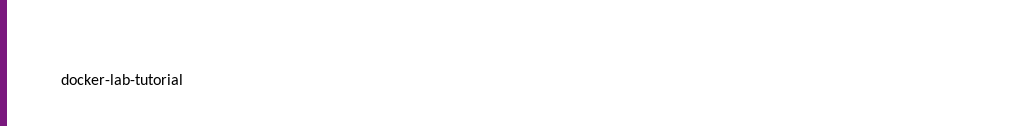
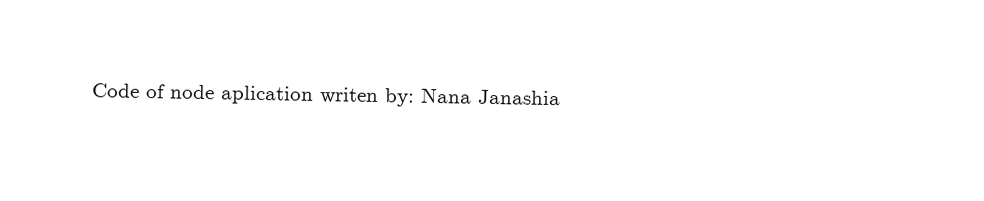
- docker-lab-tutorial
+ Code of node aplication writen by: Nana Janashia

